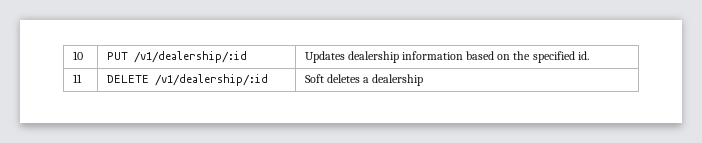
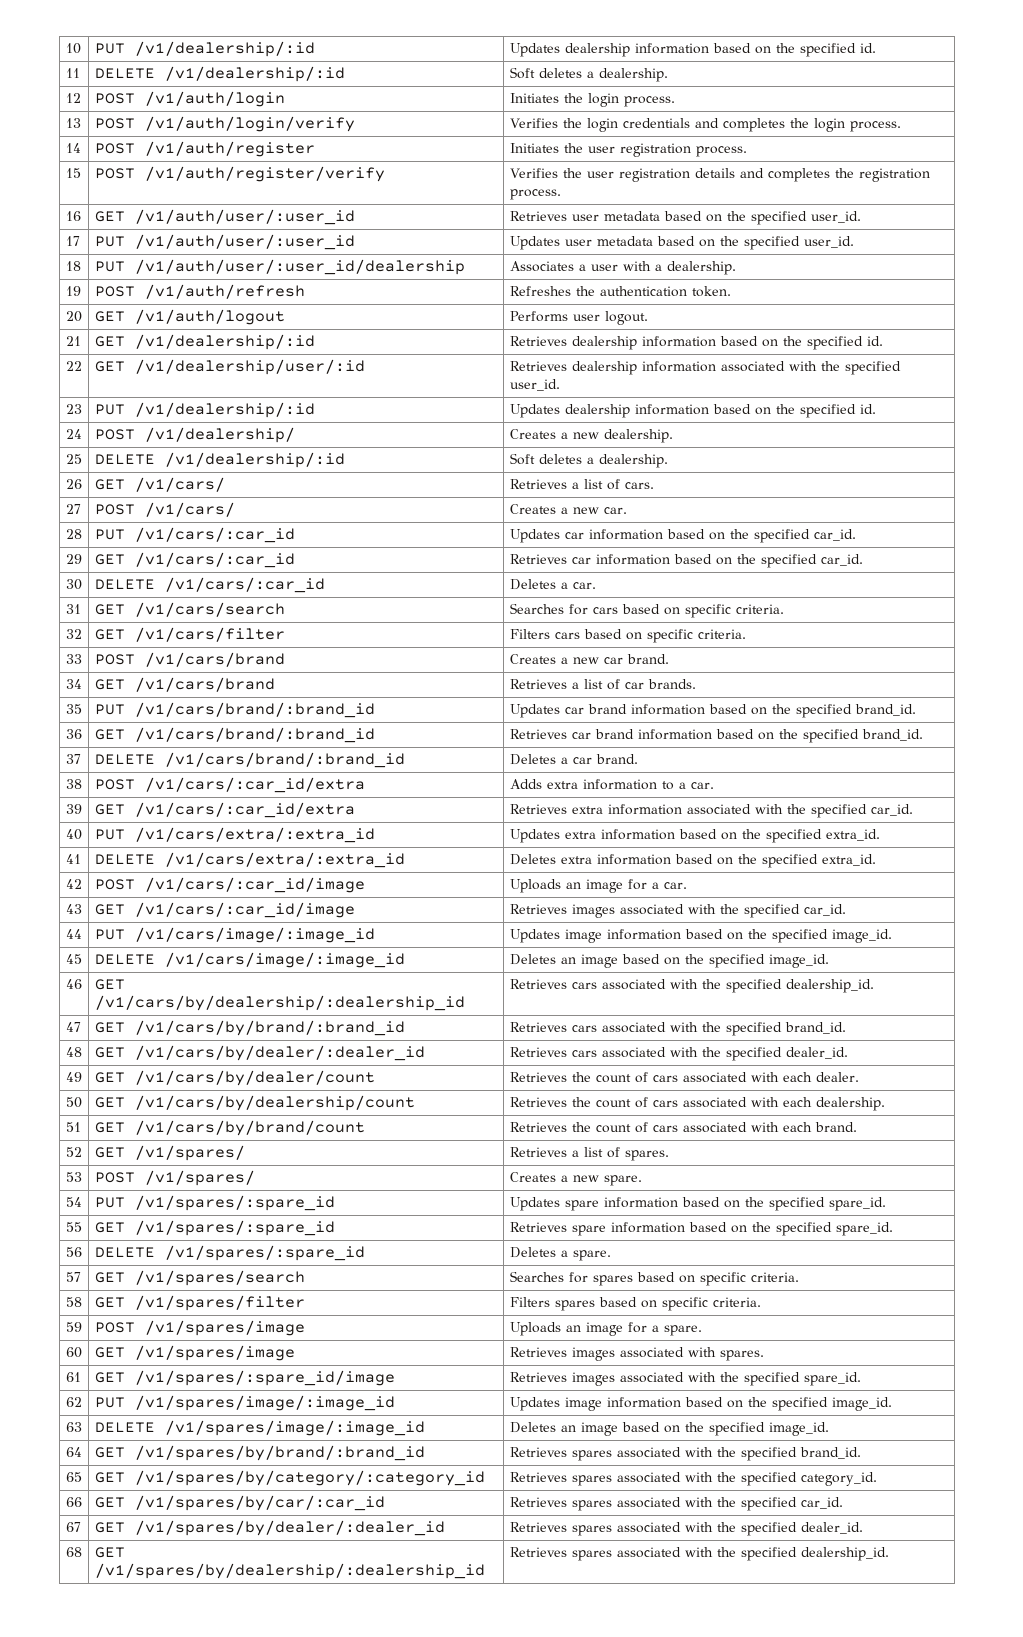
- 11 | DELETE /v1/dealership/:id | Soft deletes a dealership
+ 11 | DELETE /v1/dealership/:id | Soft deletes a dealership.
+ 12 | POST /v1/auth/login | Initiates the login process.
+ 13 | POST /v1/auth/login/verify | Verifies the login credentials and completes the login process.
+ 14 | POST /v1/auth/register | Initiates the user registration process.
+ 15 | POST /v1/auth/register/verify | Verifies the user registration details and completes the registration process.
+ 16 | GET /v1/auth/user/:user_id | Retrieves user metadata based on the specified user_id.
+ 17 | PUT /v1/auth/user/:user_id | Updates user metadata based on the specified user_id.
+ 18 | PUT /v1/auth/user/:user_id/dealership | Associates a user with a dealership.
+ 19 | POST /v1/auth/refresh | Refreshes the authentication token.
+ 20 | GET /v1/auth/logout | Performs user logout.
+ 21 | GET /v1/dealership/:id | Retrieves dealership information based on the specified id.
+ 22 | GET /v1/dealership/user/:id | Retrieves dealership information associated with the specified user_id.
+ 23 | PUT /v1/dealership/:id | Updates dealership information based on the specified id.
+ 24 | POST /v1/dealership/ | Creates a new dealership.
+ 25 | DELETE /v1/dealership/:id | Soft deletes a dealership.
+ 26 | GET /v1/cars/ | Retrieves a list of cars.
+ 27 | POST /v1/cars/ | Creates a new car.
+ 28 | PUT /v1/cars/:car_id | Updates car information based on the specified car_id.
+ 29 | GET /v1/cars/:car_id | Retrieves car information based on the specified car_id.
+ 30 | DELETE /v1/cars/:car_id | Deletes a car.
+ 31 | GET /v1/cars/search | Searches for cars based on specific criteria.
+ 32 | GET /v1/cars/filter | Filters cars based on specific criteria.
+ 33 | POST /v1/cars/brand | Creates a new car brand.
+ 34 | GET /v1/cars/brand | Retrieves a list of car brands.
+ 35 | PUT /v1/cars/brand/:brand_id | Updates car brand information based on the specified brand_id.
+ 36 | GET /v1/cars/brand/:brand_id | Retrieves car brand information based on the specified brand_id.
+ 37 | DELETE /v1/cars/brand/:brand_id | Deletes a car brand.
+ 38 | POST /v1/cars/:car_id/extra | Adds extra information to a car.
+ 39 | GET /v1/cars/:car_id/extra | Retrieves extra information associated with the specified car_id.
+ 40 | PUT /v1/cars/extra/:extra_id | Updates extra information based on the specified extra_id.
+ 41 | DELETE /v1/cars/extra/:extra_id | Deletes extra information based on the specified extra_id.
+ 42 | POST /v1/cars/:car_id/image | Uploads an image for a car.
+ 43 | GET /v1/cars/:car_id/image | Retrieves images associated with the specified car_id.
+ 44 | PUT /v1/cars/image/:image_id | Updates image information based on the specified image_id.
+ 45 | DELETE /v1/cars/image/:image_id | Deletes an image based on the specified image_id.
+ 46 | GET /v1/cars/by/dealership/:dealership_id | Retrieves cars associated with the specified dealership_id.
+ 47 | GET /v1/cars/by/brand/:brand_id | Retrieves cars associated with the specified brand_id.
+ 48 | GET /v1/cars/by/dealer/:dealer_id | Retrieves cars associated with the specified dealer_id.
+ 49 | GET /v1/cars/by/dealer/count | Retrieves the count of cars associated with each dealer.
+ 50 | GET /v1/cars/by/dealership/count | Retrieves the count of cars associated with each dealership.
+ 51 | GET /v1/cars/by/brand/count | Retrieves the count of cars associated with each brand.
+ 52 | GET /v1/spares/ | Retrieves a list of spares.
+ 53 | POST /v1/spares/ | Creates a new spare.
+ 54 | PUT /v1/spares/:spare_id | Updates spare information based on the specified spare_id.
+ 55 | GET /v1/spares/:spare_id | Retrieves spare information based on the specified spare_id.
+ 56 | DELETE /v1/spares/:spare_id | Deletes a spare.
+ 57 | GET /v1/spares/search | Searches for spares based on specific criteria.
+ 58 | GET /v1/spares/filter | Filters spares based on specific criteria.
+ 59 | POST /v1/spares/image | Uploads an image for a spare.
+ 60 | GET /v1/spares/image | Retrieves images associated with spares.
+ 61 | GET /v1/spares/:spare_id/image | Retrieves images associated with the specified spare_id.
+ 62 | PUT /v1/spares/image/:image_id | Updates image information based on the specified image_id.
+ 63 | DELETE /v1/spares/image/:image_id | Deletes an image based on the specified image_id.
+ 64 | GET /v1/spares/by/brand/:brand_id | Retrieves spares associated with the specified brand_id.
+ 65 | GET /v1/spares/by/category/:category_id | Retrieves spares associated with the specified category_id.
+ 66 | GET /v1/spares/by/car/:car_id | Retrieves spares associated with the specified car_id.
+ 67 | GET /v1/spares/by/dealer/:dealer_id | Retrieves spares associated with the specified dealer_id.
+ 68 | GET /v1/spares/by/dealership/:dealership_id | Retrieves spares associated with the specified dealership_id.

